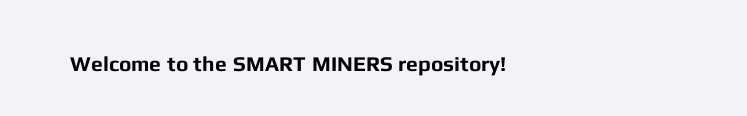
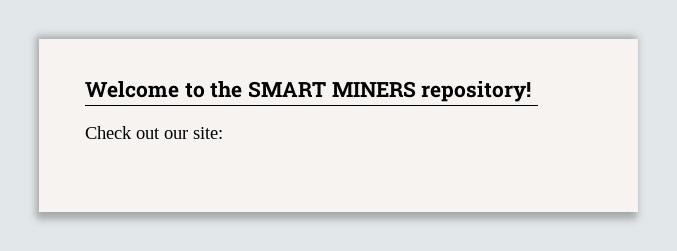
+ Check out our site:

